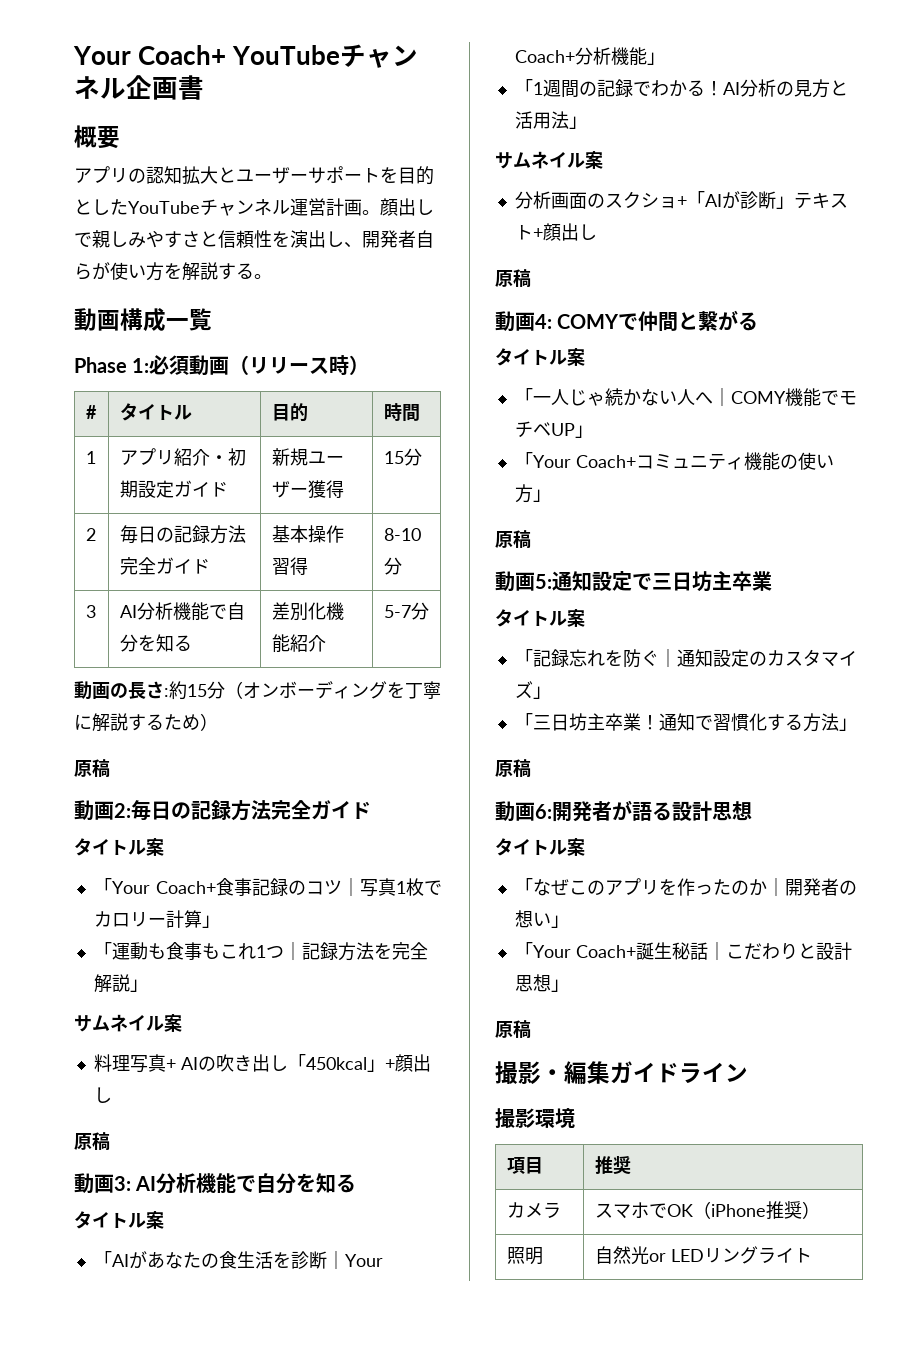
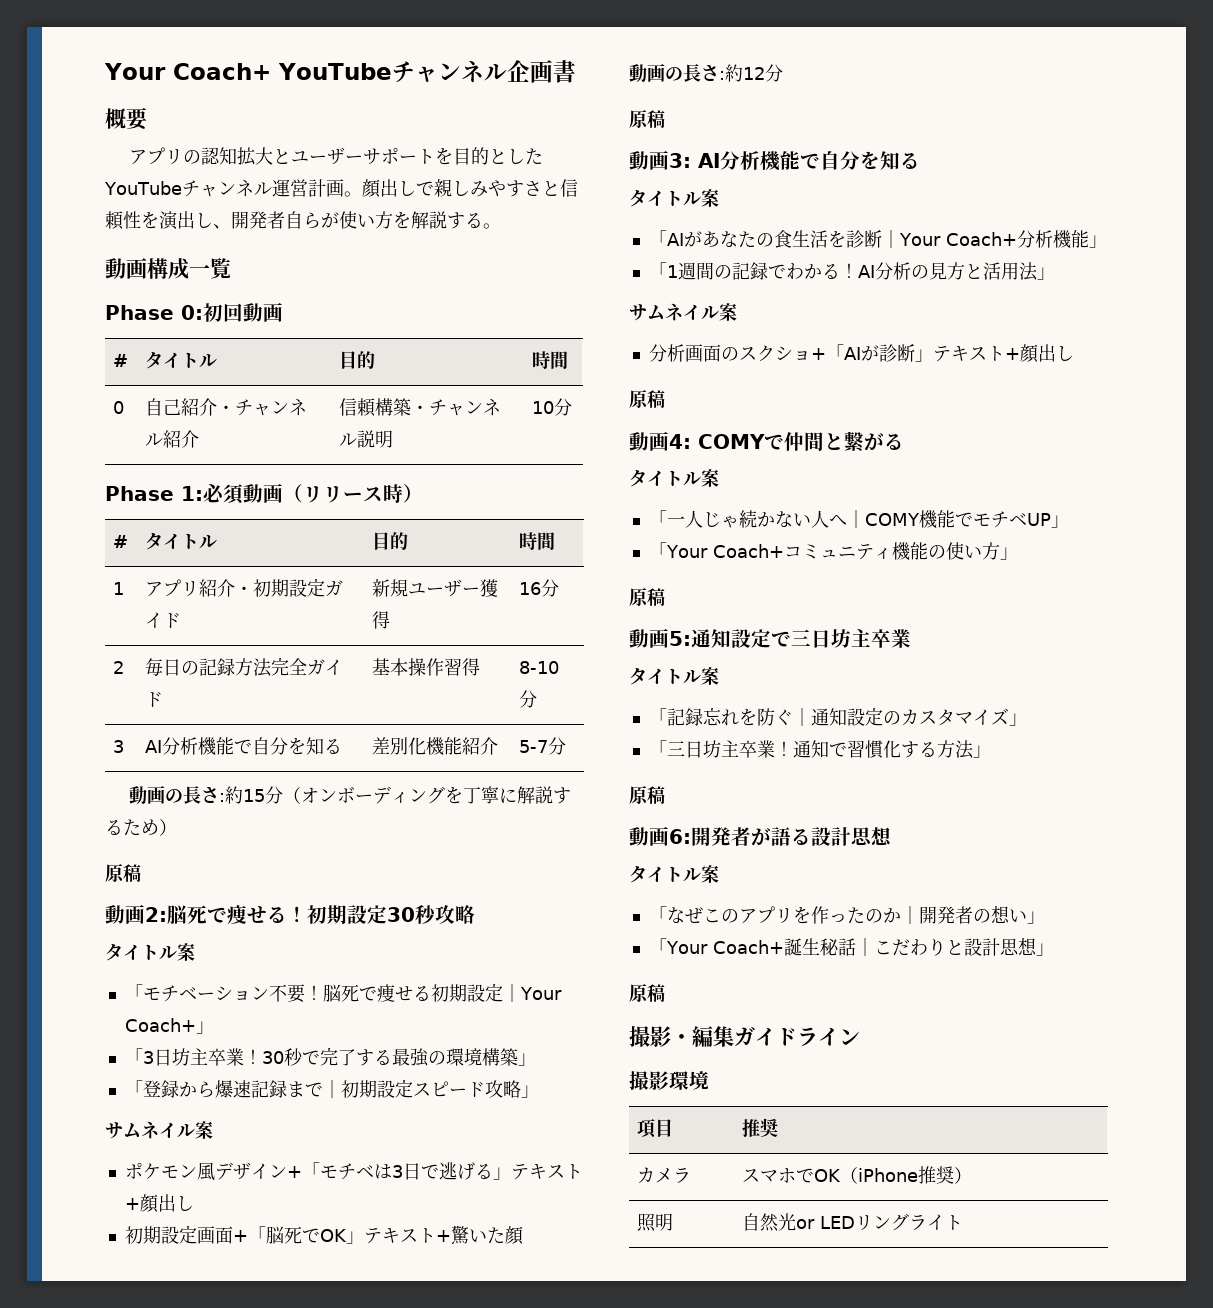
+ Phase 0:初回動画
+ # | タイトル | 目的 | 時間
+ 0 | 自己紹介・チャンネル紹介 | 信頼構築・チャンネル説明 | 10分
- 1 | アプリ紹介・初期設定ガイド | 新規ユーザー獲得 | 15分
+ 1 | アプリ紹介・初期設定ガイド | 新規ユーザー獲得 | 16分
- 動画2:毎日の記録方法完全ガイド
+ 動画2:脳死で痩せる！初期設定30秒攻略
  タイトル案
- 「Your Coach+食事記録のコツ｜写真1枚でカロリー計算」
- 「運動も食事もこれ1つ｜記録方法を完全解説」
+ 「モチベーション不要！脳死で痩せる初期設定｜Your Coach+」
+ 「3日坊主卒業！30秒で完了する最強の環境構築」
+ 「登録から爆速記録まで｜初期設定スピード攻略」
  サムネイル案
- 料理写真+ AIの吹き出し「450kcal」+顔出し
+ ポケモン風デザイン+「モチベは3日で逃げる」テキスト+顔出し
+ 初期設定画面+「脳死でOK」テキスト+驚いた顔
+ 動画の長さ:約12分

